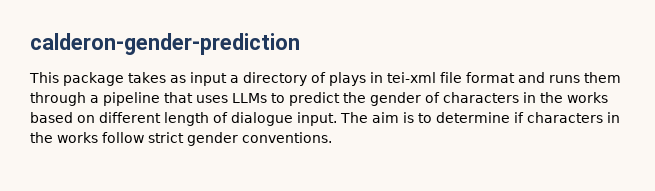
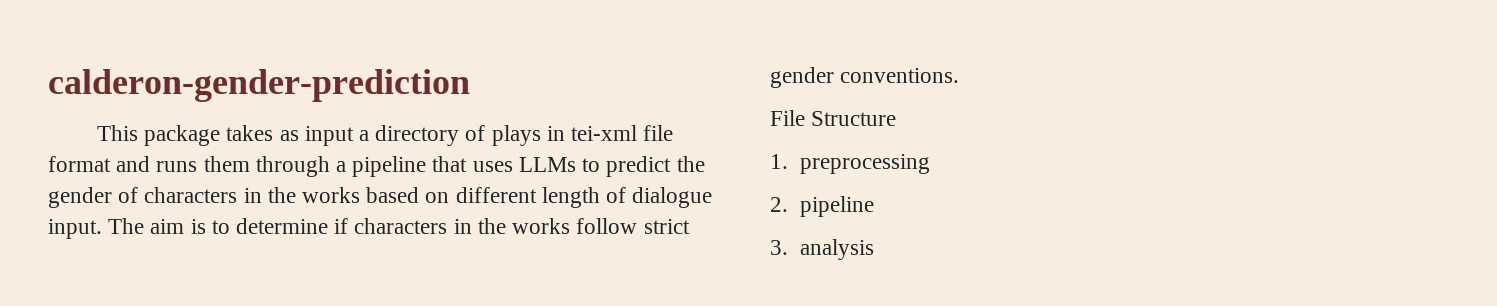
+ File Structure
+ 1. preprocessing
+ 2. pipeline
+ 3. analysis

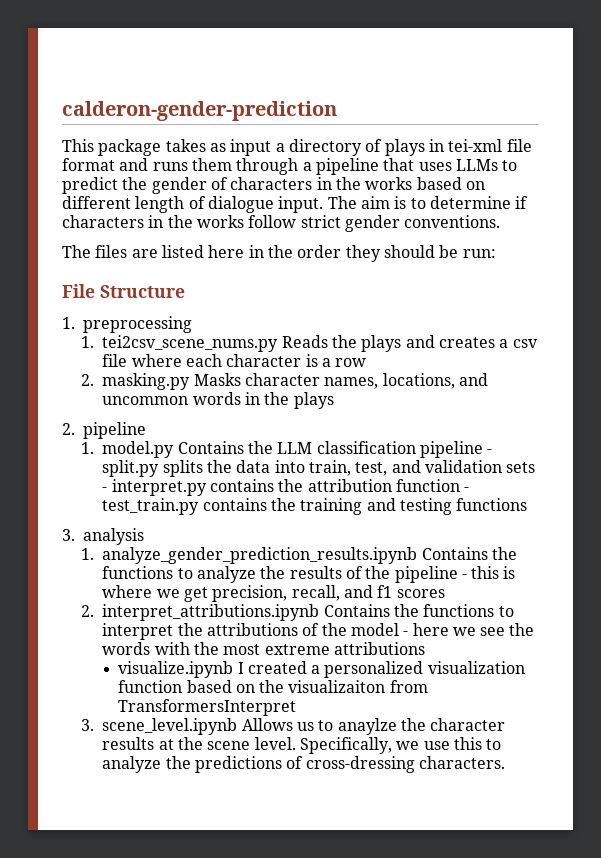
+ The files are listed here in the order they should be run:
  File Structure
  1. preprocessing
+ 1. tei2csv_scene_nums.py Reads the plays and creates a csv file where each character is a row
+ 2. masking.py Masks character names, locations, and uncommon words in the plays
  2. pipeline
+ 1. model.py Contains the LLM classification pipeline - split.py splits the data into train, test, and validation sets - interpret.py contains the attribution function - test_train.py contains the training and testing functions
  3. analysis
+ 1. analyze_gender_prediction_results.ipynb Contains the functions to analyze the results of the pipeline - this is where we get precision, recall, and f1 scores
+ 2. interpret_attributions.ipynb Contains the functions to interpret the attributions of the model - here we see the words with the most extreme attributions
+ visualize.ipynb I created a personalized visualization function based on the visualizaiton from TransformersInterpret
+ 3. scene_level.ipynb Allows us to anaylze the character results at the scene level. Specifically, we use this to analyze the predictions of cross-dressing characters.

